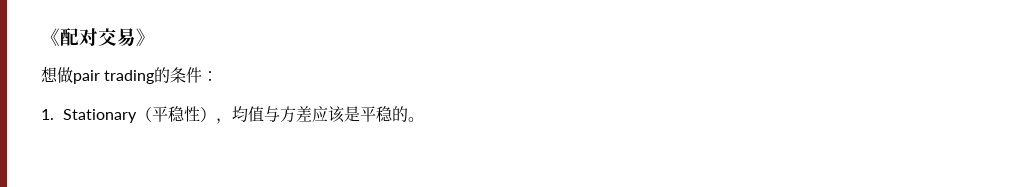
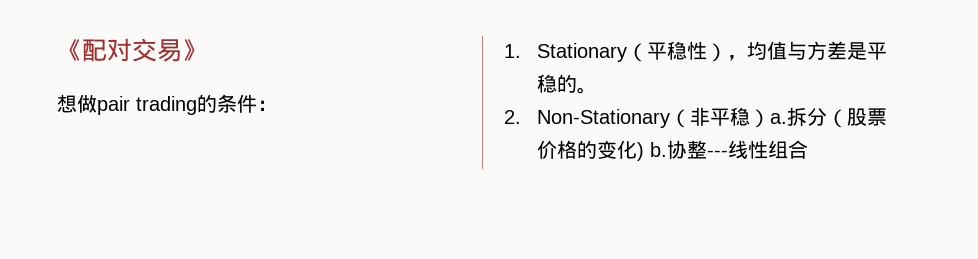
- 1. Stationary（平稳性），均值与方差应该是平稳的。
+ 1. Stationary（平稳性），均值与方差是平稳的。
+ 2. Non-Stationary（非平稳）a.拆分（股票价格的变化) b.协整---线性组合

